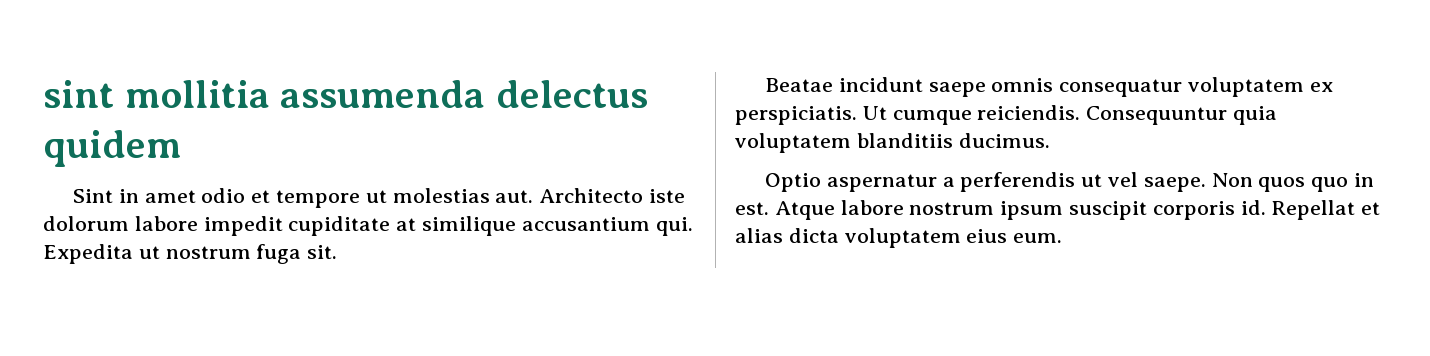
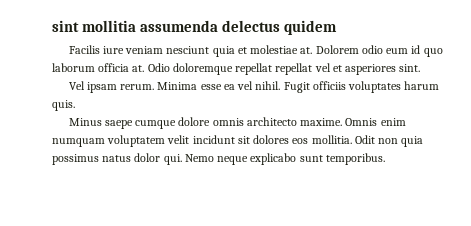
- Sint in amet odio et tempore ut molestias aut. Architecto iste dolorum labore impedit cupiditate at similique accusantium qui. Expedita ut nostrum fuga sit.
- Beatae incidunt saepe omnis consequatur voluptatem ex perspiciatis. Ut cumque reiciendis. Consequuntur quia voluptatem blanditiis ducimus.
- Optio aspernatur a perferendis ut vel saepe. Non quos quo in est. Atque labore nostrum ipsum suscipit corporis id. Repellat et alias dicta voluptatem eius eum.
+ Facilis iure veniam nesciunt quia et molestiae at. Dolorem odio eum id quo laborum officia at. Odio doloremque repellat repellat vel et asperiores sint.
+ Vel ipsam rerum. Minima esse ea vel nihil. Fugit officiis voluptates harum quis.
+ Minus saepe cumque dolore omnis architecto maxime. Omnis enim numquam voluptatem velit incidunt sit dolores eos mollitia. Odit non quia possimus natus dolor qui. Nemo neque explicabo sunt temporibus.

